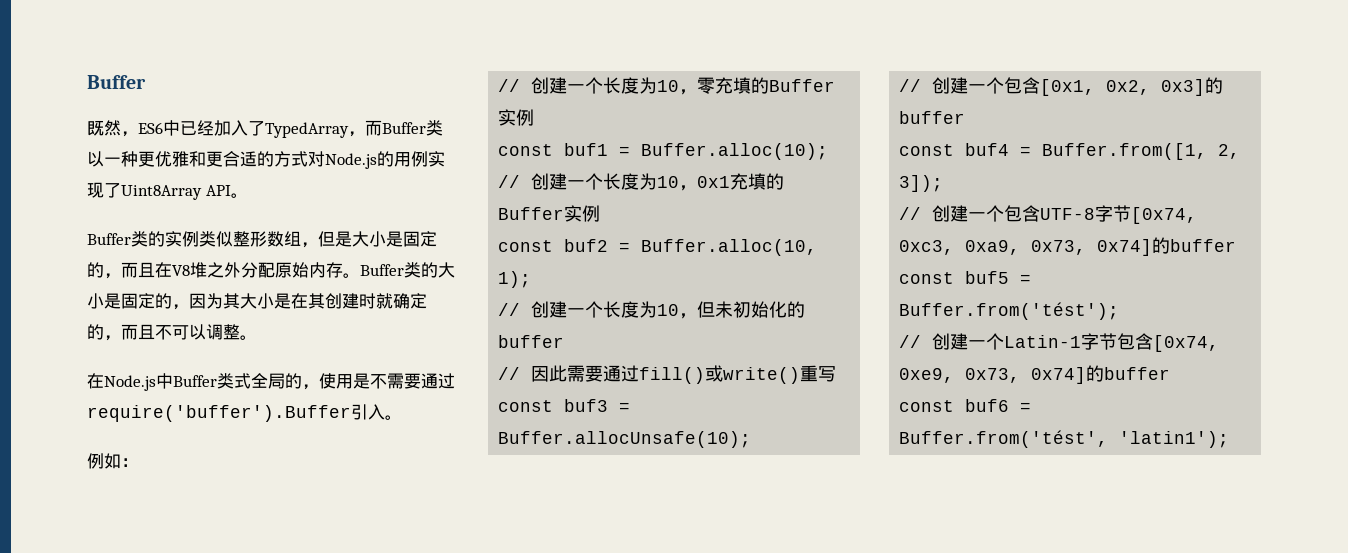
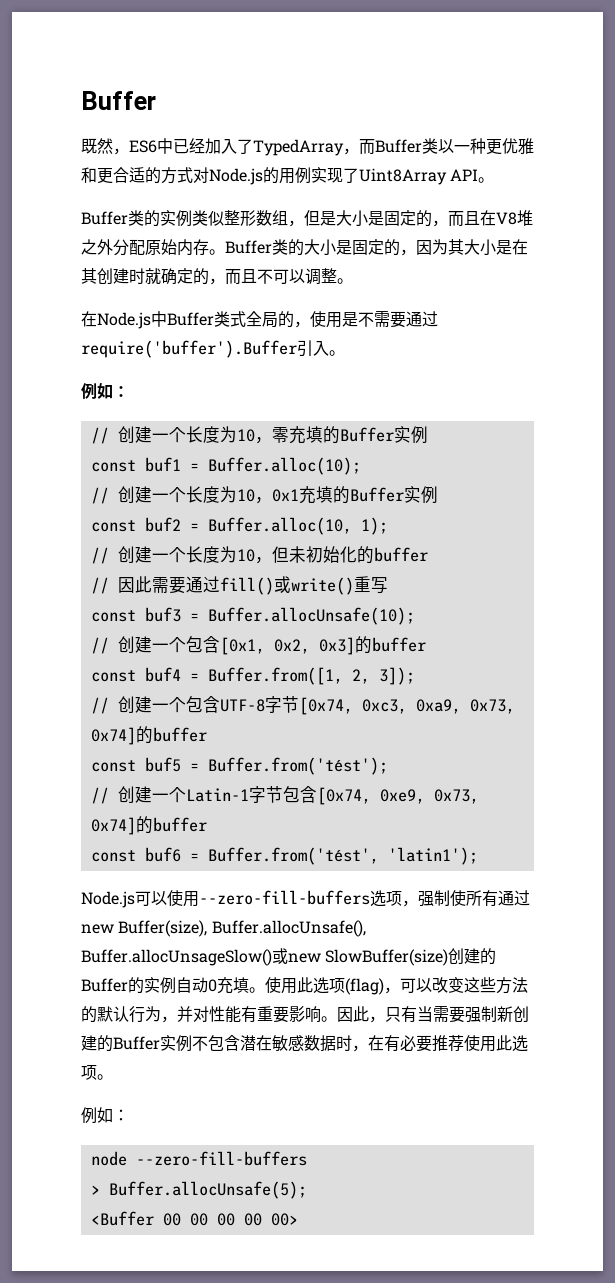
+ Node.js可以使用--zero-fill-buffers选项，强制使所有通过new Buffer(size), Buffer.allocUnsafe(), Buffer.allocUnsageSlow()或new SlowBuffer(size)创建的Buffer的实例自动0充填。使用此选项(flag)，可以改变这些方法的默认行为，并对性能有重要影响。因此，只有当需要强制新创建的Buffer实例不包含潜在敏感数据时，在有必要推荐使用此选项。
+ 例如：
+ node --zero-fill-buffers
+ > Buffer.allocUnsafe(5);
+ <Buffer 00 00 00 00 00>

